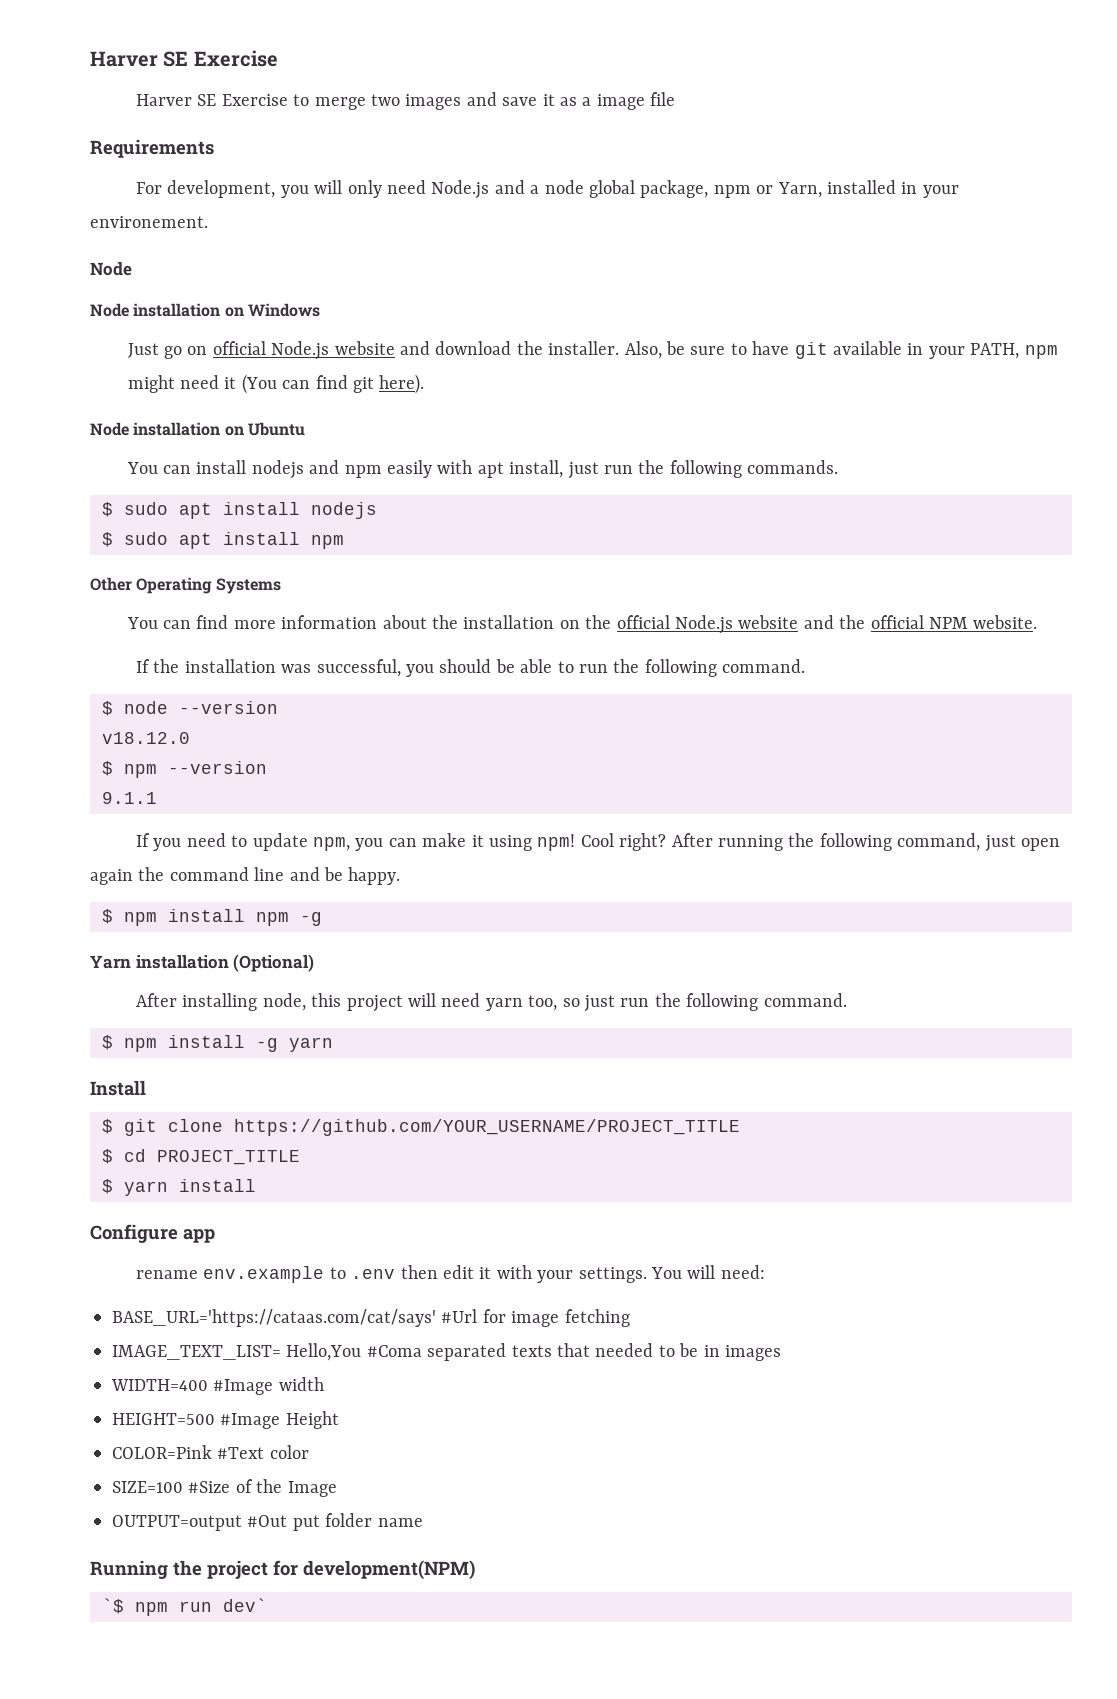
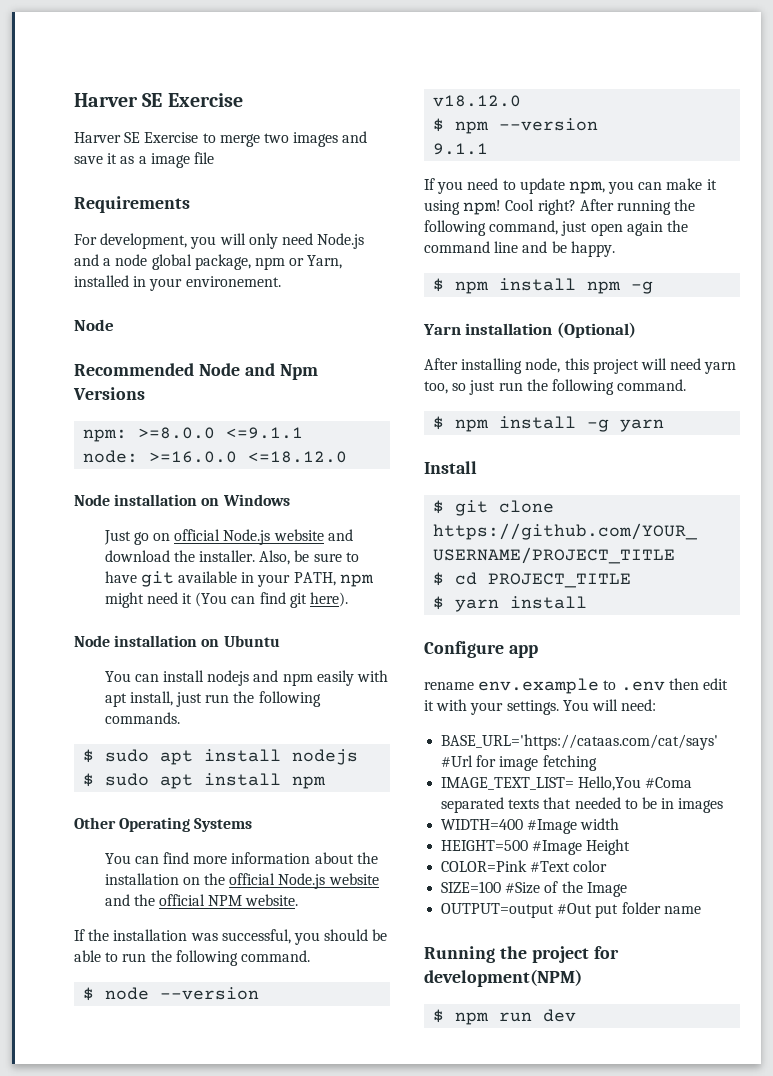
+ Recommended Node and Npm Versions
+ npm: >=8.0.0 <=9.1.1
+ node: >=16.0.0 <=18.12.0
- `$ npm run dev`
+ $ npm run dev

